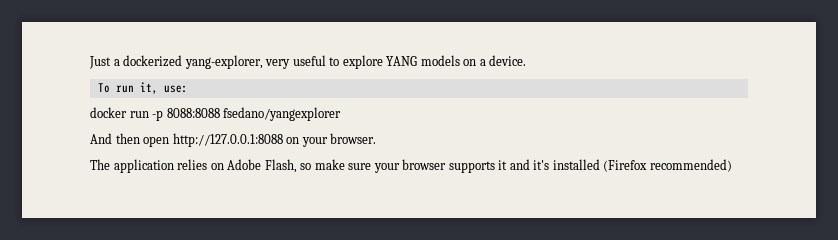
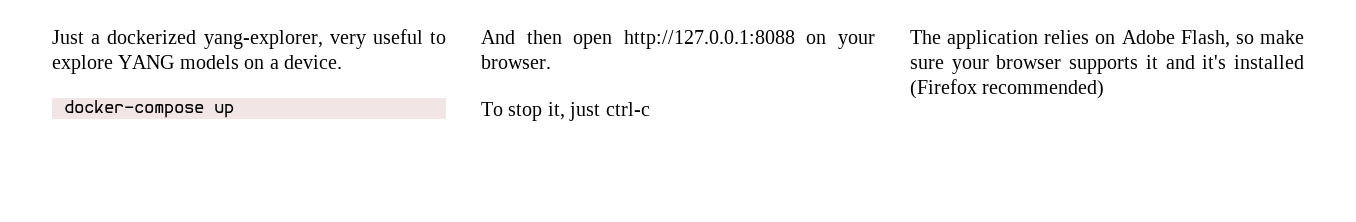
- To run it, use:
- docker run -p 8088:8088 fsedano/yangexplorer
+ docker-compose up
+ To stop it, just ctrl-c

